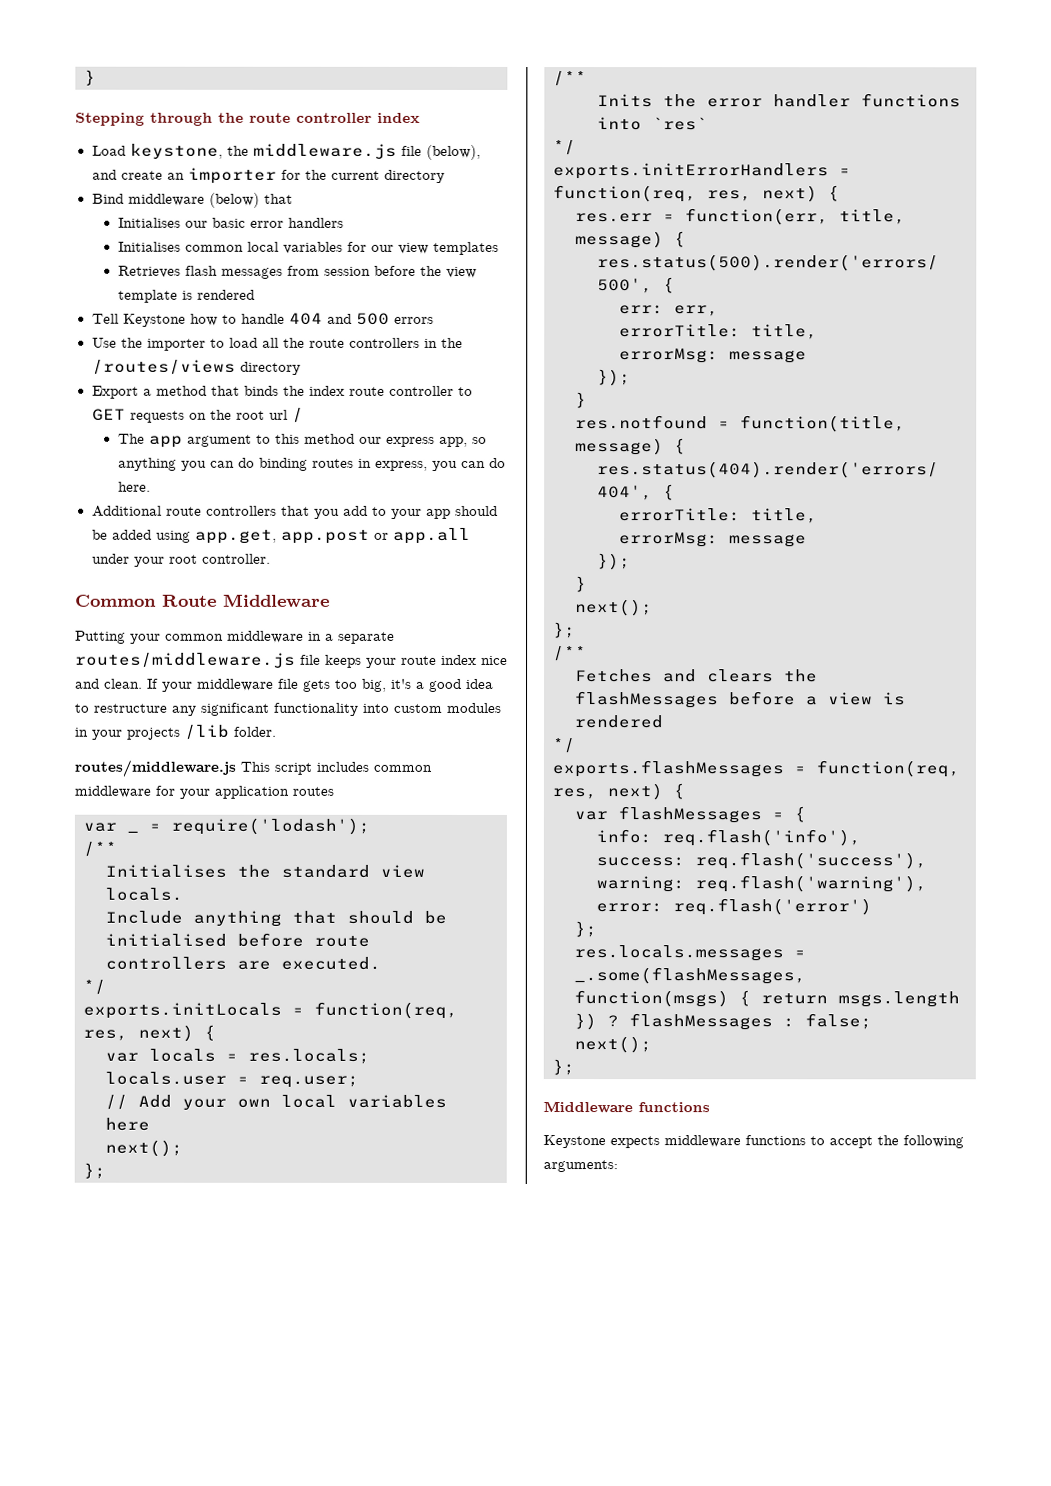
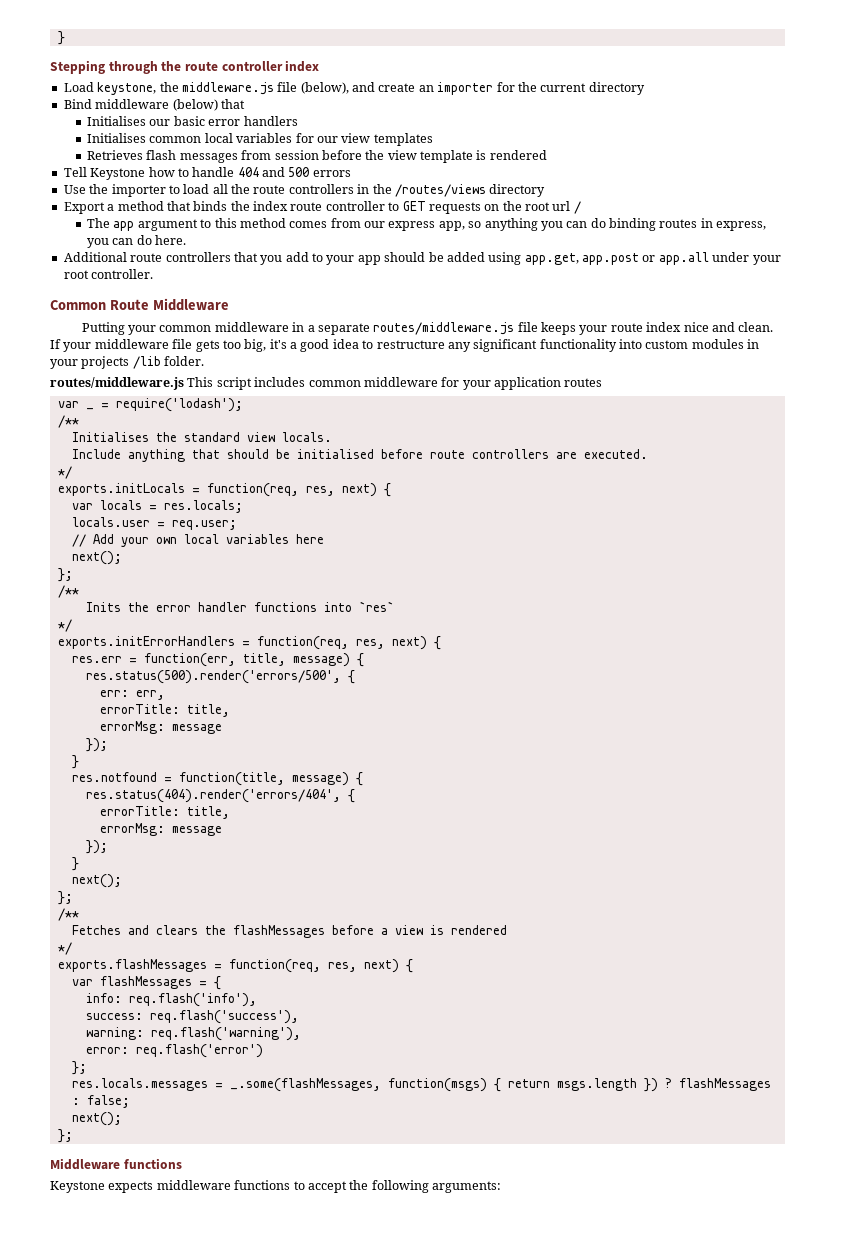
- The app argument to this method our express app, so anything you can do binding routes in express, you can do here.
+ The app argument to this method comes from our express app, so anything you can do binding routes in express, you can do here.

